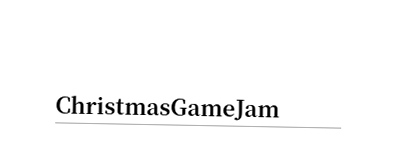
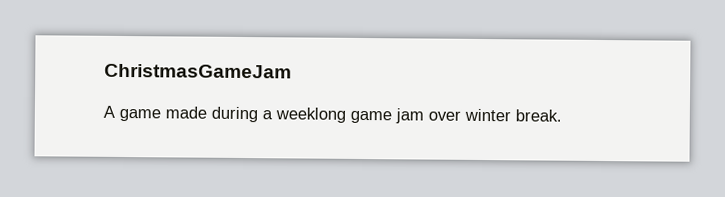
+ A game made during a weeklong game jam over winter break.

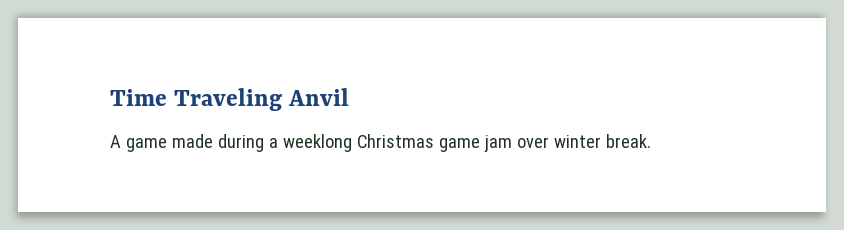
- ChristmasGameJam
+ Time Traveling Anvil
- A game made during a weeklong game jam over winter break.
+ A game made during a weeklong Christmas game jam over winter break.

